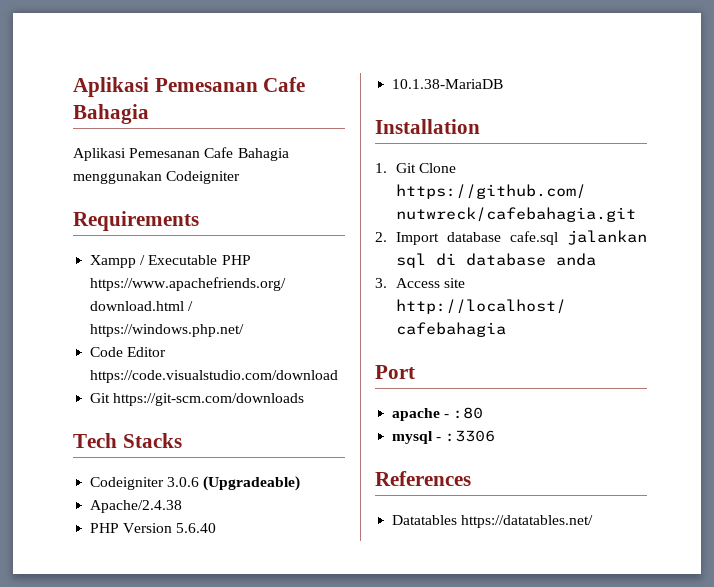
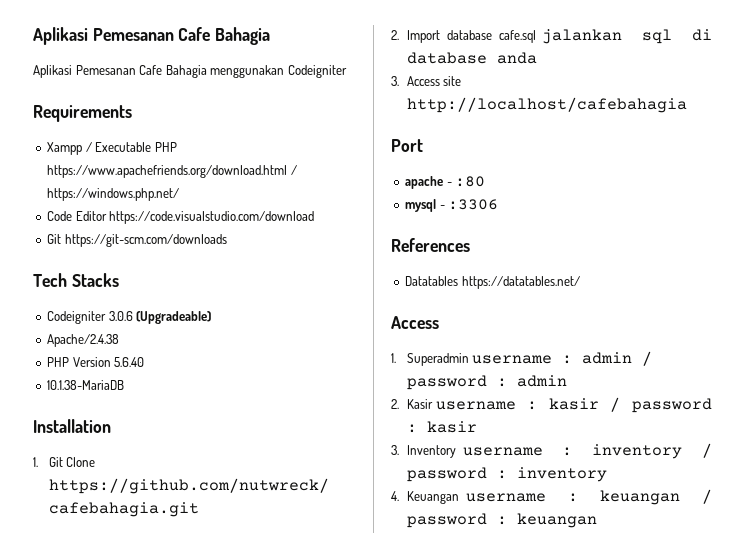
  Datatables https://datatables.net/
+ Access
+ 1. Superadmin username : admin / password : admin
+ 2. Kasir username : kasir / password : kasir
+ 3. Inventory username : inventory / password : inventory
+ 4. Keuangan username : keuangan / password : keuangan

